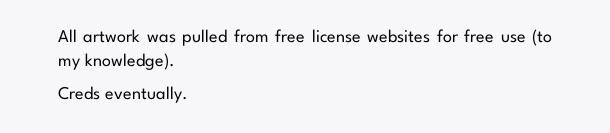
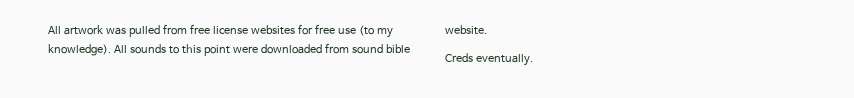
+ All sounds to this point were downloaded from sound bible website.

